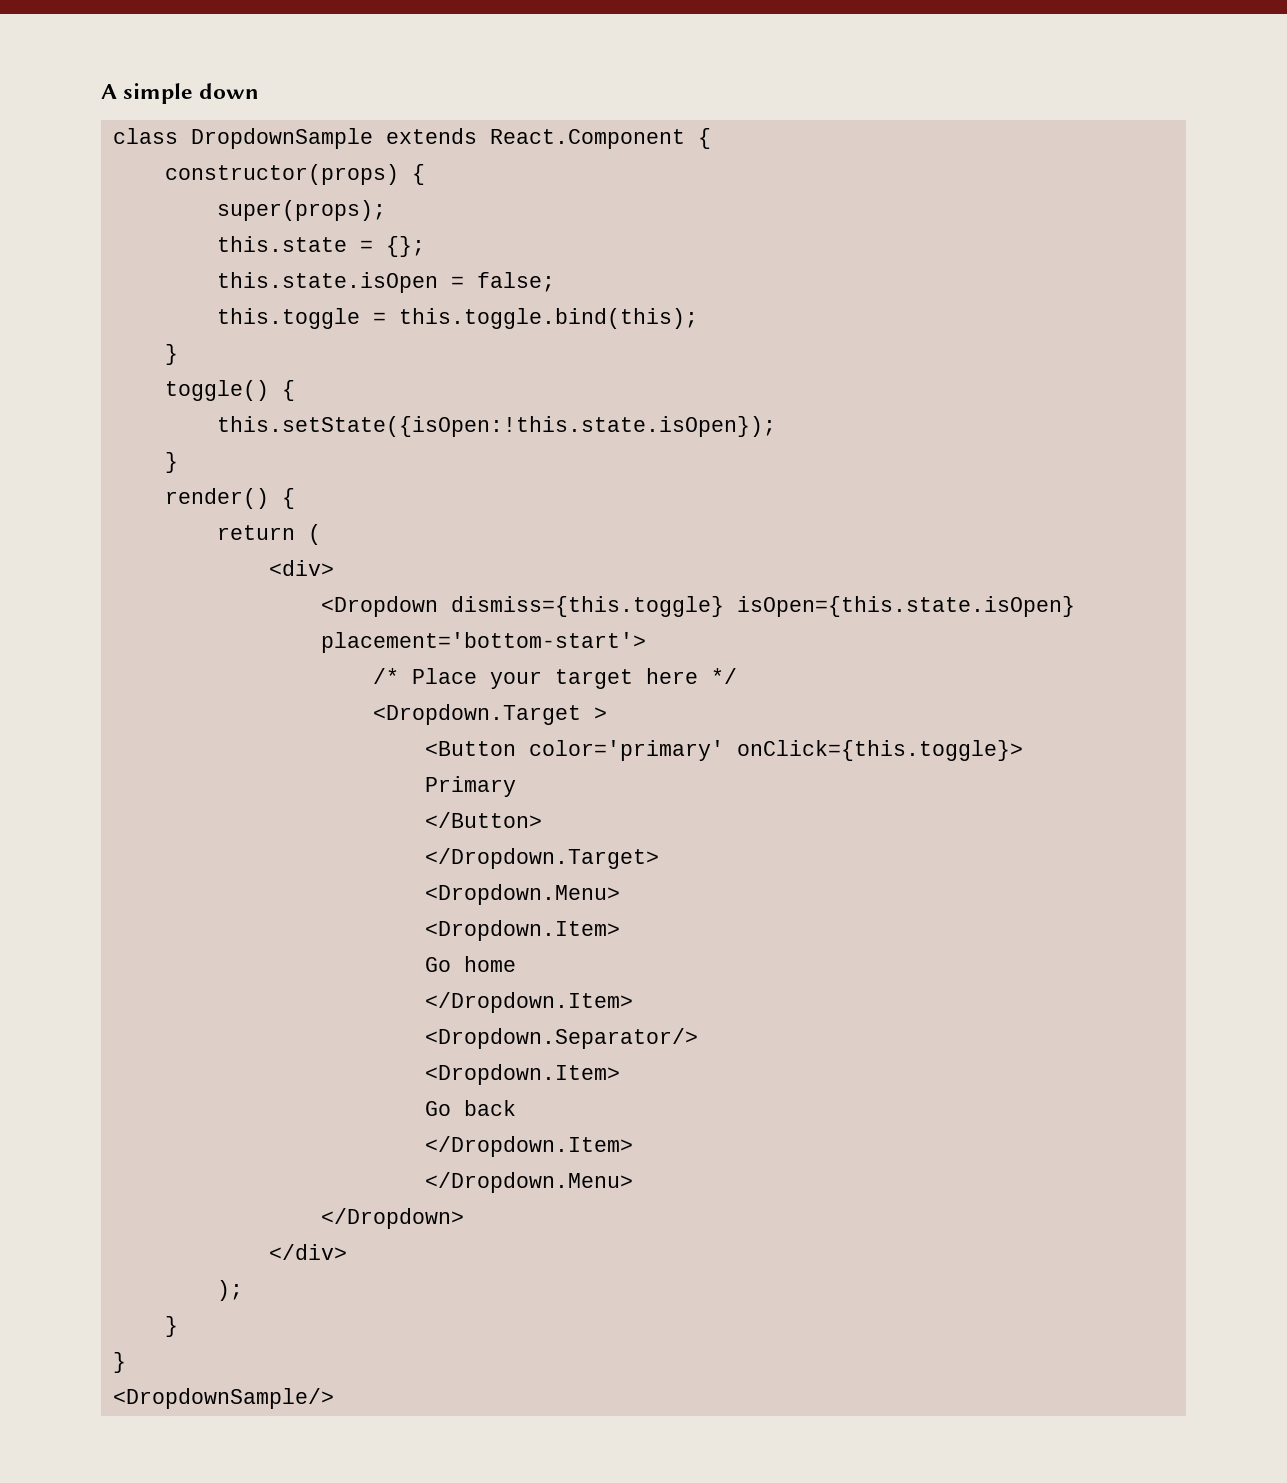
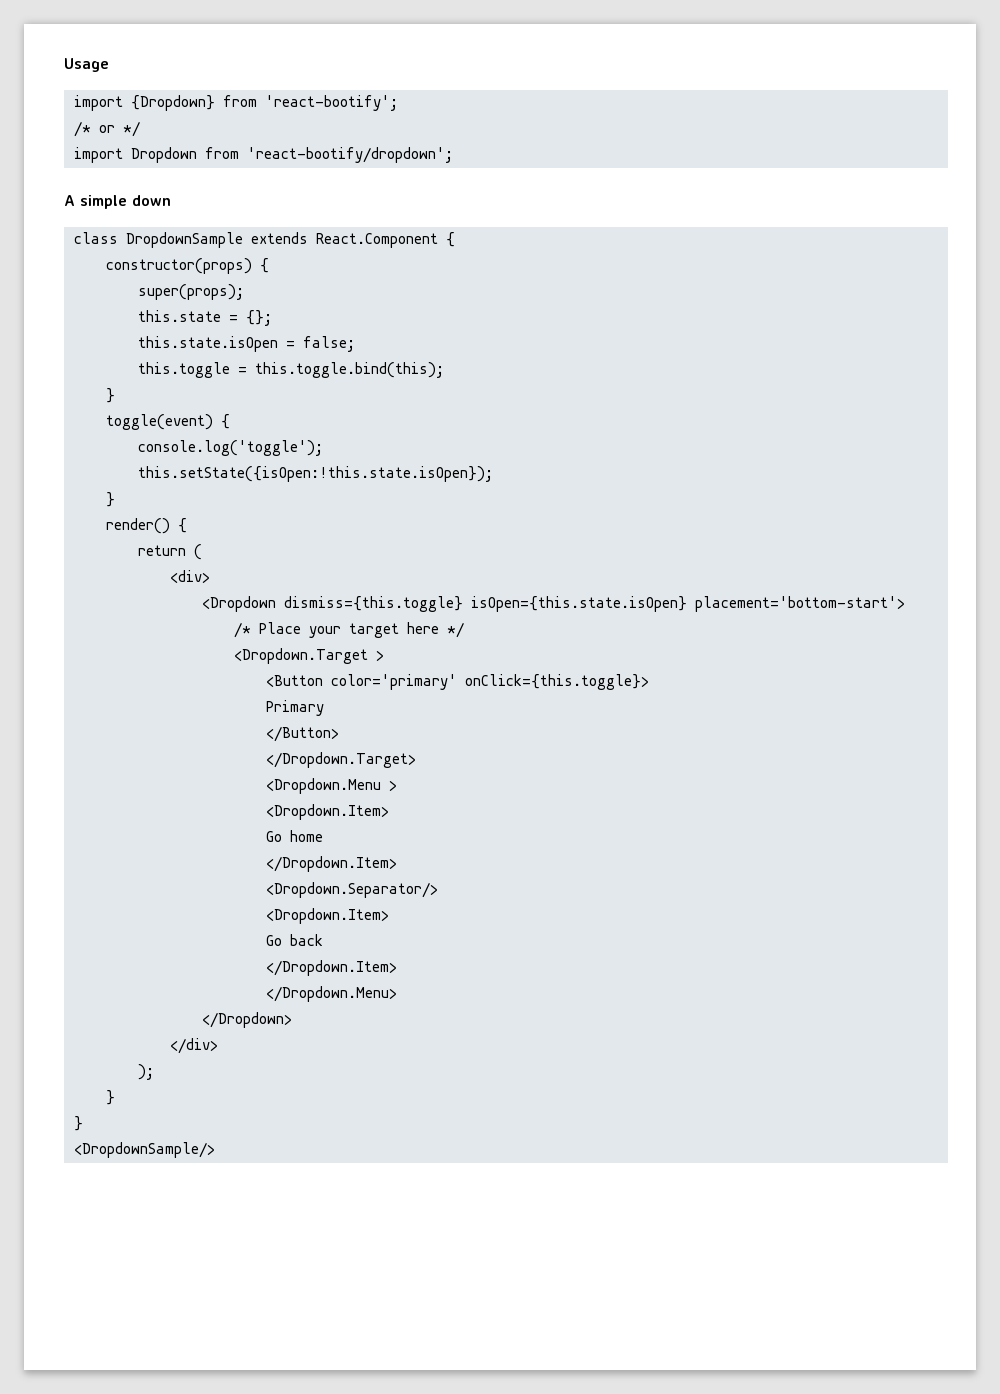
+ Usage
+ import {Dropdown} from 'react-bootify';
+ /* or */
+ import Dropdown from 'react-bootify/dropdown';
- toggle() {
+ toggle(event) {
+ console.log('toggle');
- <Dropdown.Menu>
+ <Dropdown.Menu >

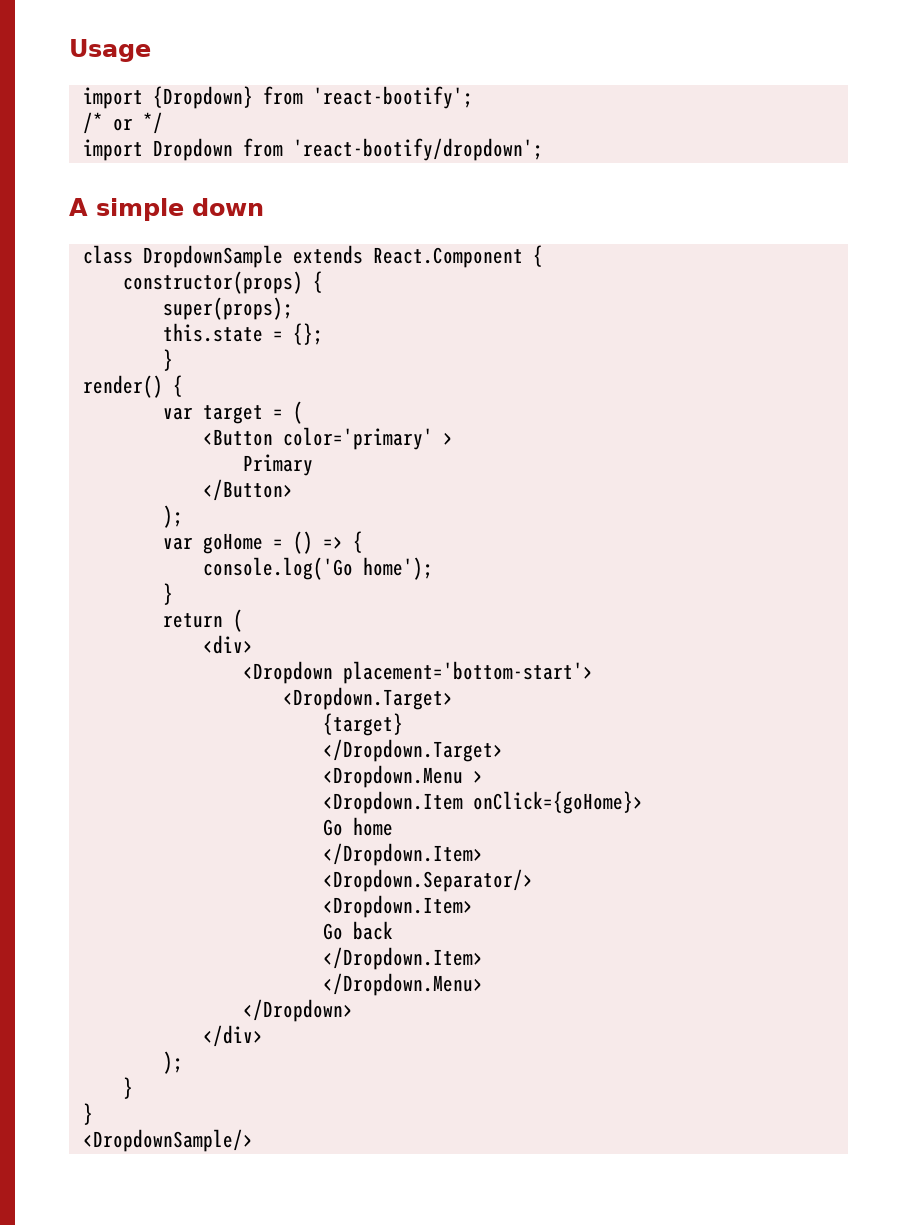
  this.state = {};
- this.state.isOpen = false;
- this.toggle = this.toggle.bind(this);
- }
- toggle(event) {
- console.log('toggle');
- this.setState({isOpen:!this.state.isOpen});
  }
  render() {
+ var target = (
+ <Button color='primary' >
+ Primary
+ </Button>
+ );
+ var goHome = () => {
+ console.log('Go home');
+ }
- <Dropdown dismiss={this.toggle} isOpen={this.state.isOpen} placement='bottom-start'>
+ <Dropdown placement='bottom-start'>
- /* Place your target here */
- <Dropdown.Target >
- <Button color='primary' onClick={this.toggle}>
- Primary
- </Button>
+ <Dropdown.Target>
+ {target}
  <Dropdown.Menu >
- <Dropdown.Item>
+ <Dropdown.Item onClick={goHome}>

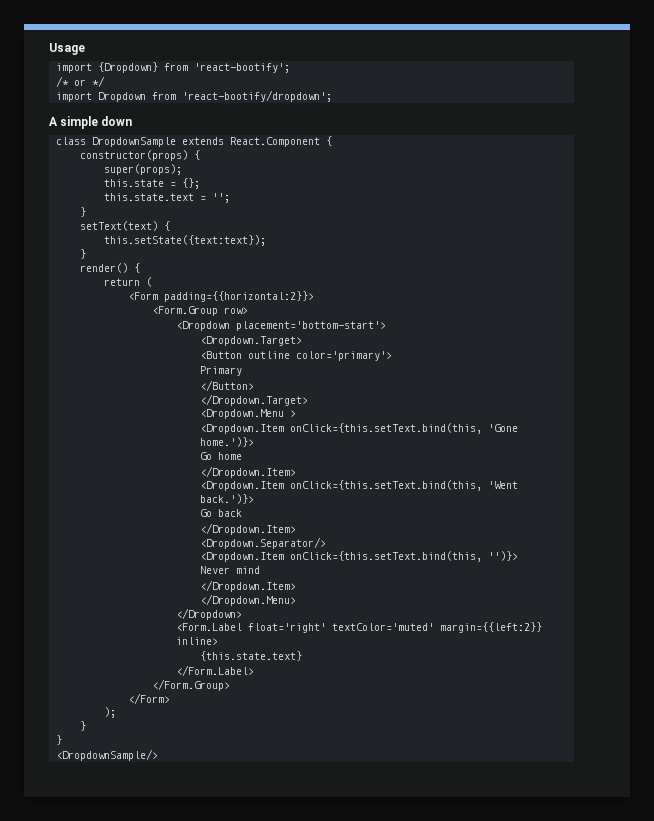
  this.state = {};
+ this.state.text = '';
+ }
+ setText(text) {
+ this.setState({text:text});
  }
  render() {
- var target = (
- <Button color='primary' >
+ return (
+ <Form padding={{horizontal:2}}>
+ <Form.Group row>
+ <Dropdown placement='bottom-start'>
+ <Dropdown.Target>
+ <Button outline color='primary'>
  Primary
  </Button>
- );
- var goHome = () => {
- console.log('Go home');
- }
- return (
- <div>
- <Dropdown placement='bottom-start'>
- <Dropdown.Target>
- {target}
- <Dropdown.Item onClick={goHome}>
+ <Dropdown.Item onClick={this.setText.bind(this, 'Gone home.')}>
- <Dropdown.Separator/>
- <Dropdown.Item>
+ <Dropdown.Item onClick={this.setText.bind(this, 'Went back.')}>
+ <Dropdown.Separator/>
+ <Dropdown.Item onClick={this.setText.bind(this, '')}>
+ Never mind
+ </Dropdown.Item>
  </Dropdown.Menu>
  </Dropdown>
- </div>
+ <Form.Label float='right' textColor='muted' margin={{left:2}} inline>
+ {this.state.text}
+ </Form.Label>
+ </Form.Group>
+ </Form>

